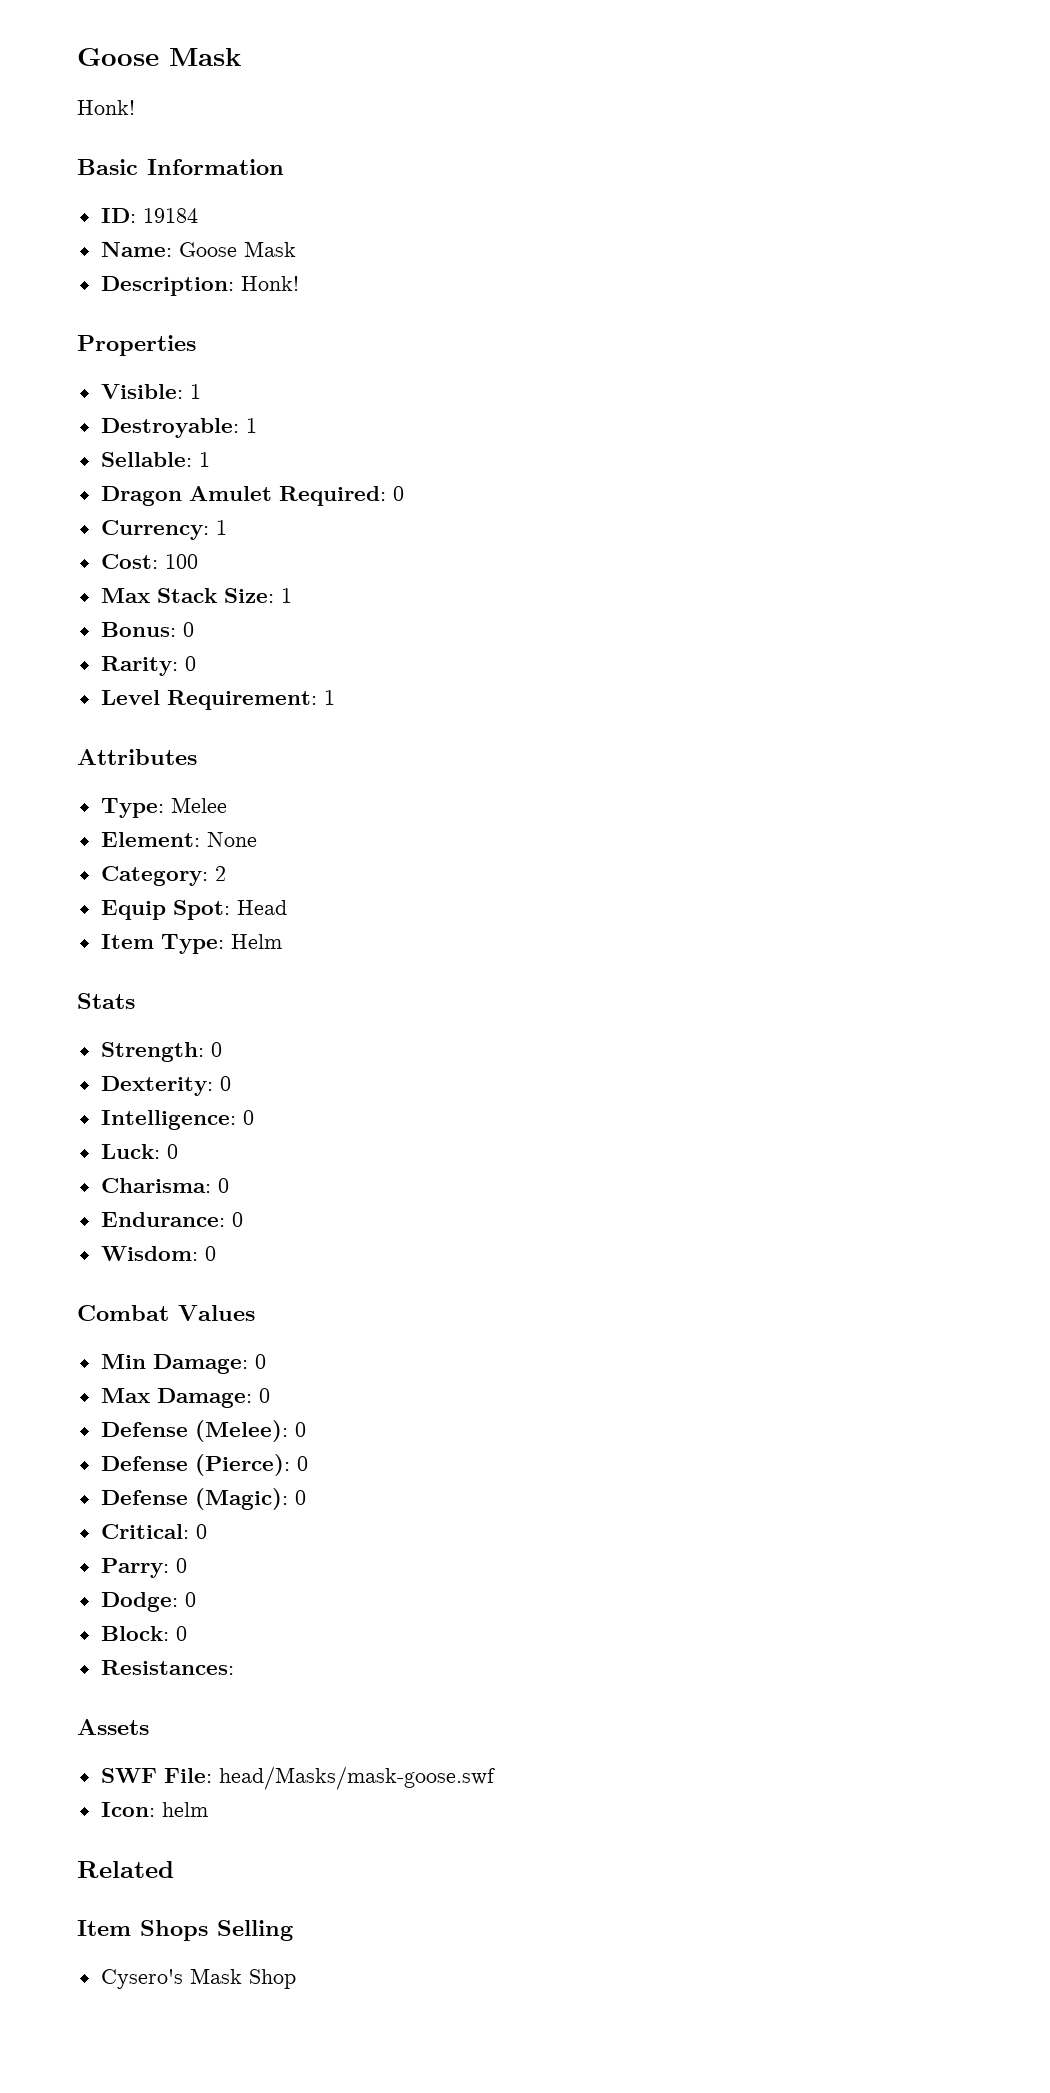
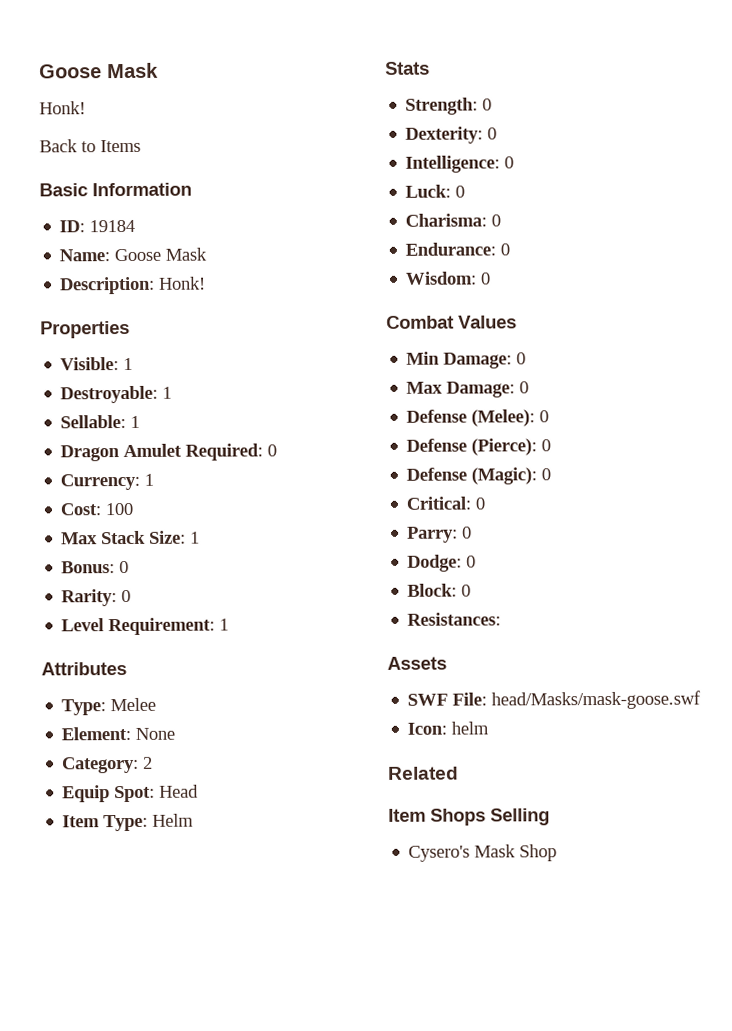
+ Back to Items

